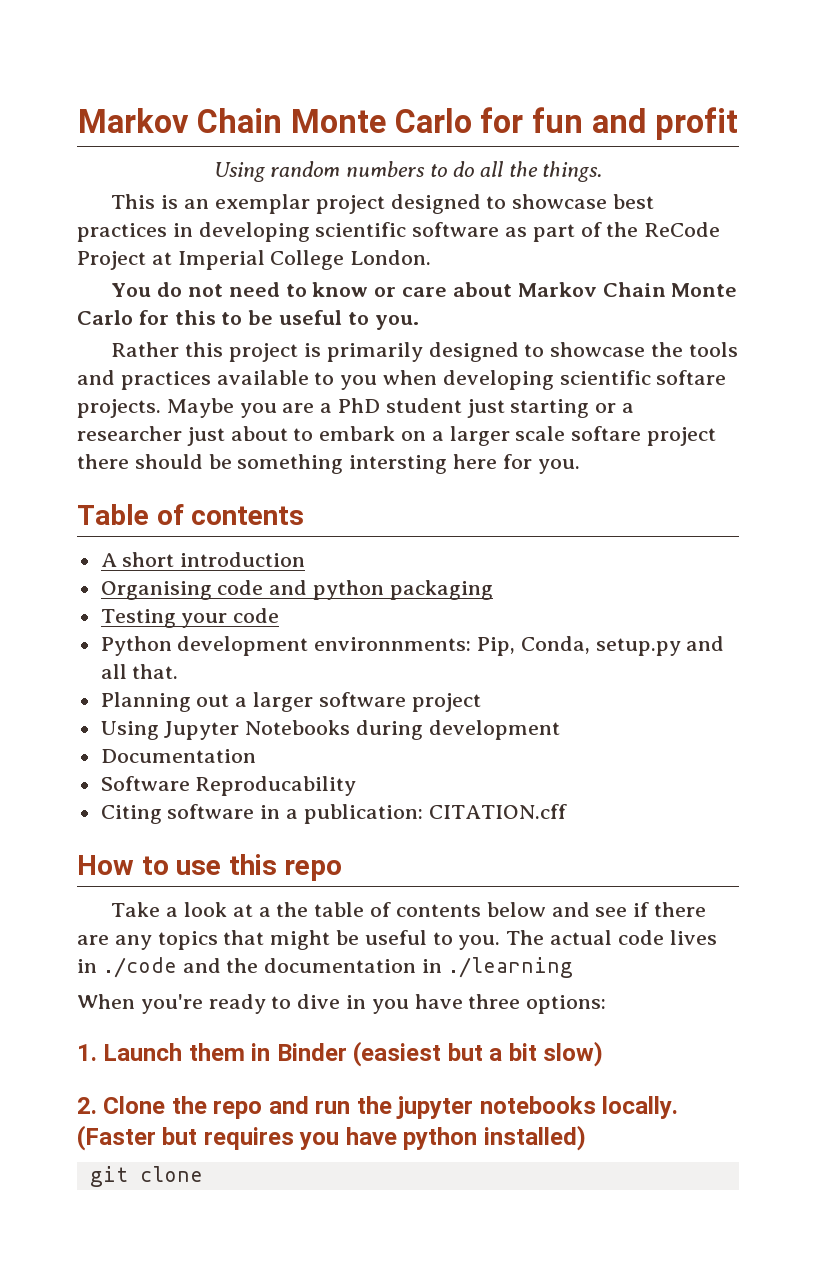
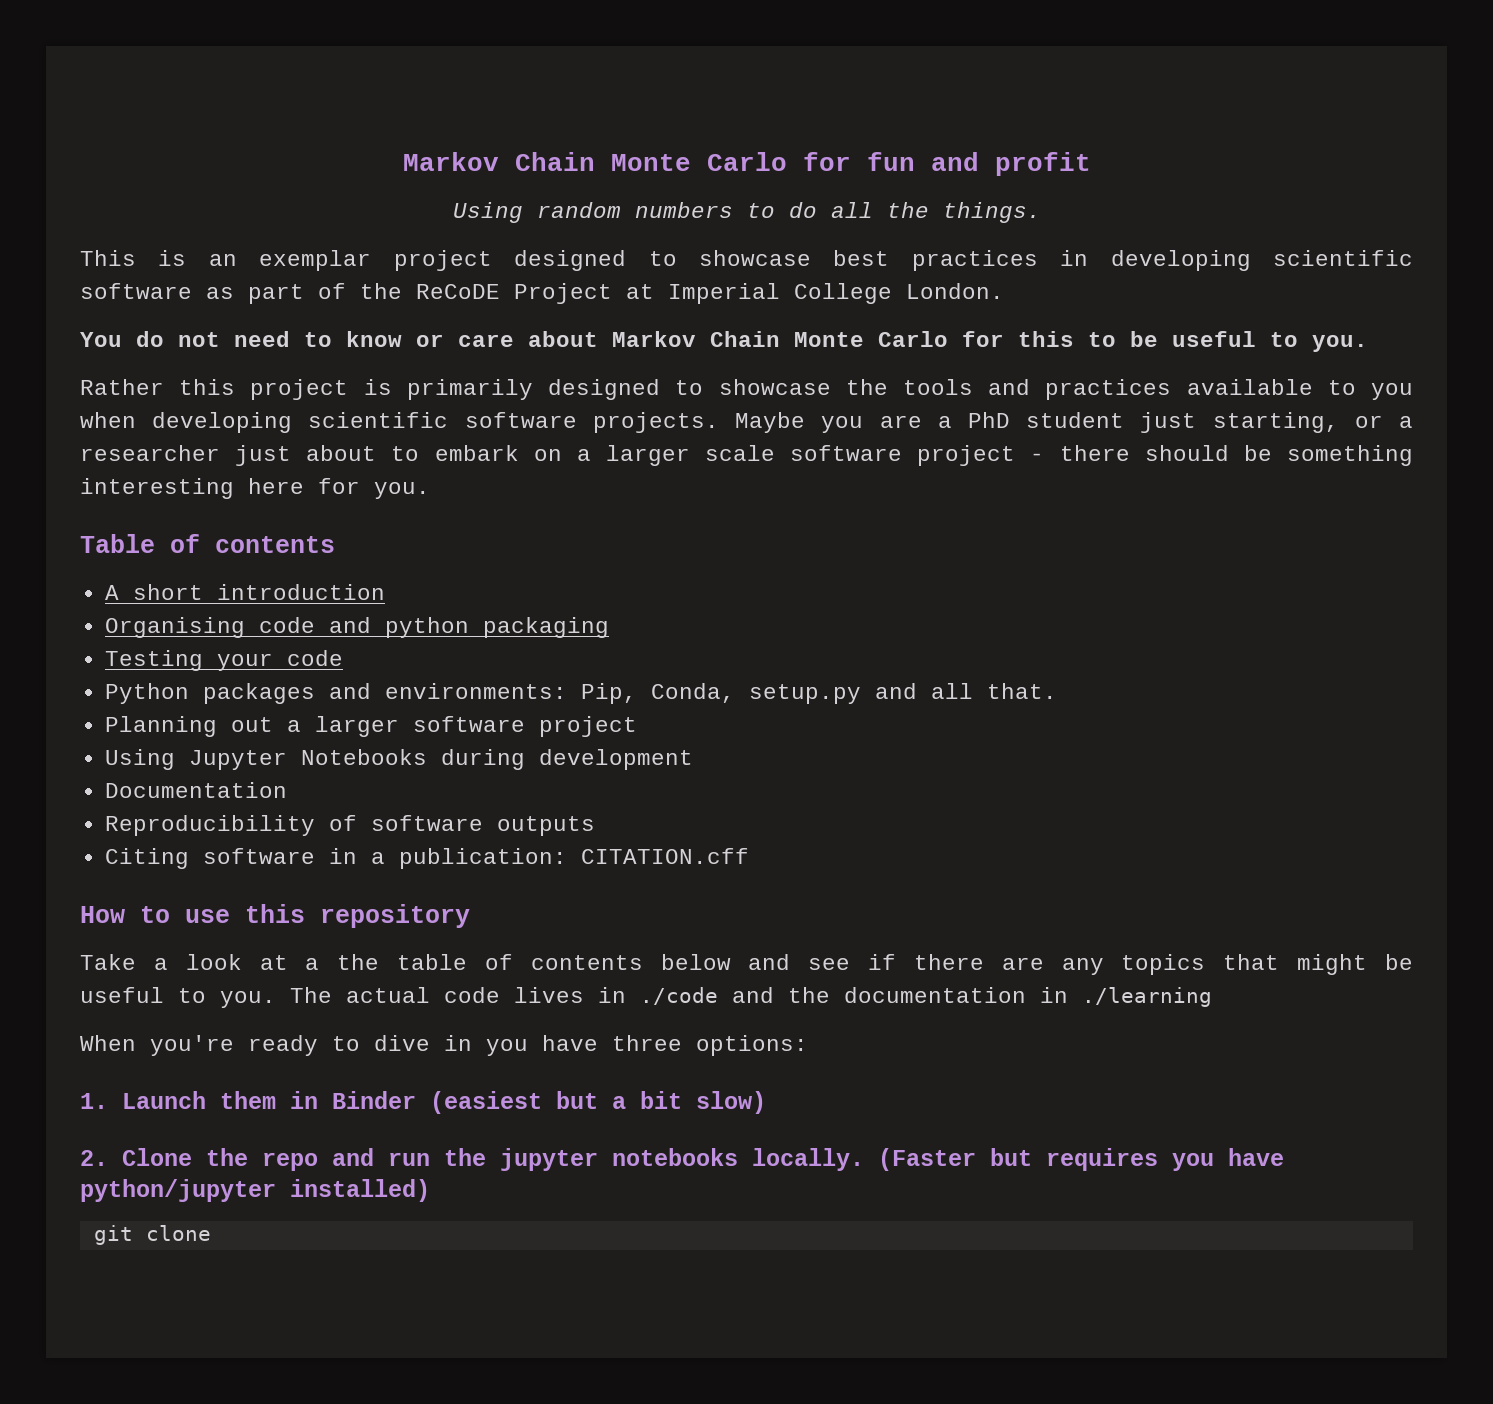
- This is an exemplar project designed to showcase best practices in developing scientific software as part of the ReCode Project at Imperial College London.
+ This is an exemplar project designed to showcase best practices in developing scientific software as part of the ReCoDE Project at Imperial College London.
- Rather this project is primarily designed to showcase the tools and practices available to you when developing scientific softare projects.
+ Rather this project is primarily designed to showcase the tools and practices available to you when developing scientific software projects.
- Maybe you are a PhD student just starting or a researcher just about to embark on a larger scale softare project there should be something intersting here for you.
+ Maybe you are a PhD student just starting, or a researcher just about to embark on a larger scale software project - there should be something interesting here for you.
- Python development environnments: Pip, Conda, setup.py and all that.
+ Python packages and environments: Pip, Conda, setup.py and all that.
- Software Reproducability
+ Reproducibility of software outputs
- How to use this repo
+ How to use this repository
- (Faster but requires you have python installed)
+ (Faster but requires you have python/jupyter installed)

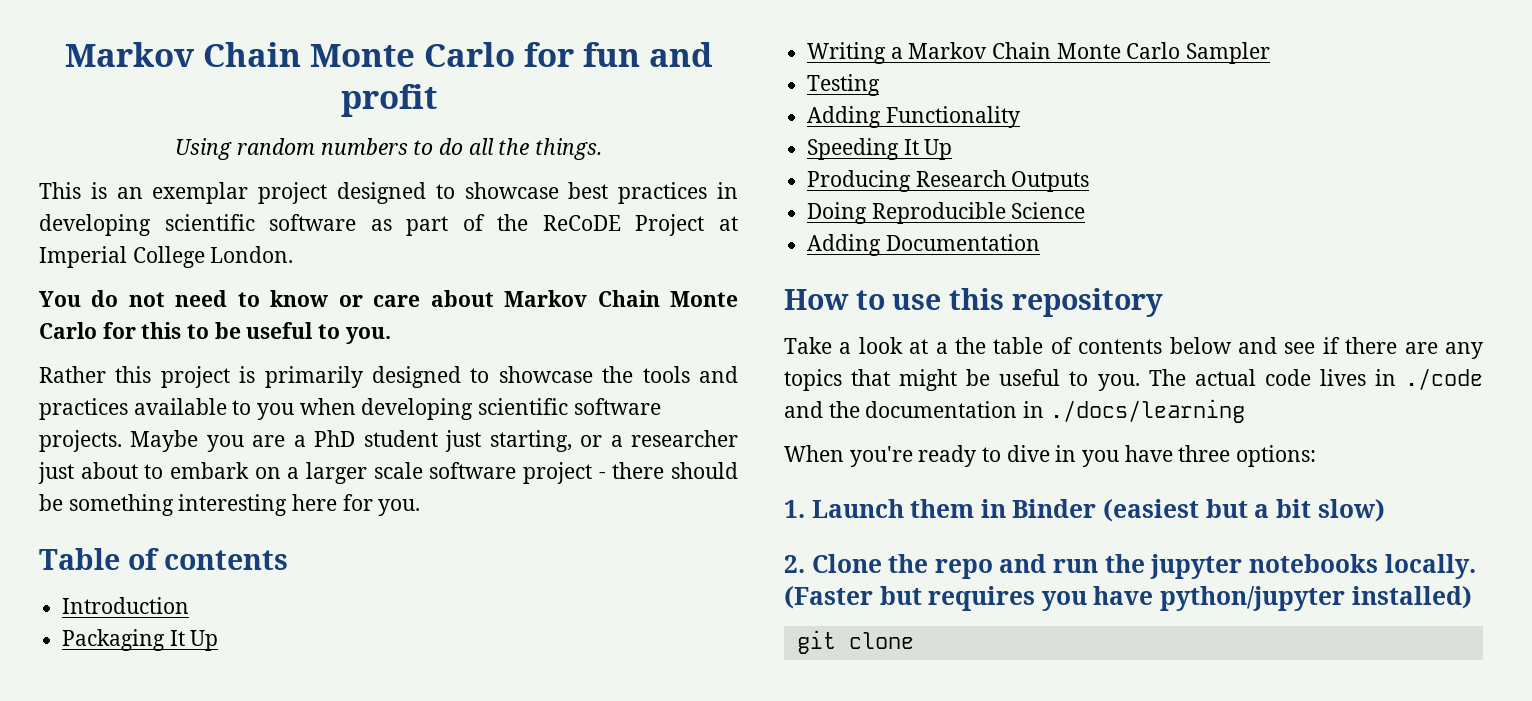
- A short introduction
- Organising code and python packaging
- Testing your code
- Python packages and environments: Pip, Conda, setup.py and all that.
- Planning out a larger software project
- Using Jupyter Notebooks during development
- Documentation
- Reproducibility of software outputs
- Citing software in a publication: CITATION.cff
+ Introduction
+ Packaging It Up
+ Writing a Markov Chain Monte Carlo Sampler
+ Testing
+ Adding Functionality
+ Speeding It Up
+ Producing Research Outputs
+ Doing Reproducible Science
+ Adding Documentation
- The actual code lives in ./code and the documentation in ./learning
+ The actual code lives in ./code and the documentation in ./docs/learning

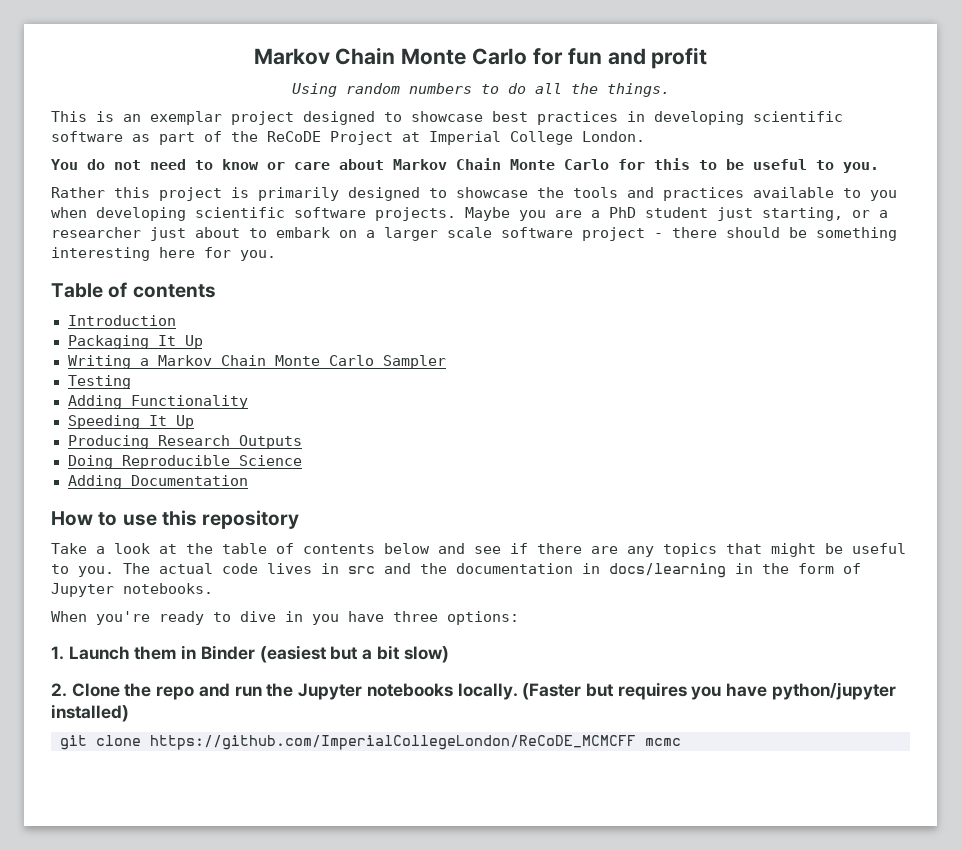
- Take a look at a the table of contents below and see if there are any topics that might be useful to you.
+ Take a look at the table of contents below and see if there are any topics that might be useful to you.
- The actual code lives in ./code and the documentation in ./docs/learning
+ The actual code lives in src and the documentation in docs/learning in the form of Jupyter notebooks.
- 2. Clone the repo and run the jupyter notebooks locally.
+ 2. Clone the repo and run the Jupyter notebooks locally.
- git clone
+ git clone https://github.com/ImperialCollegeLondon/ReCoDE_MCMCFF mcmc

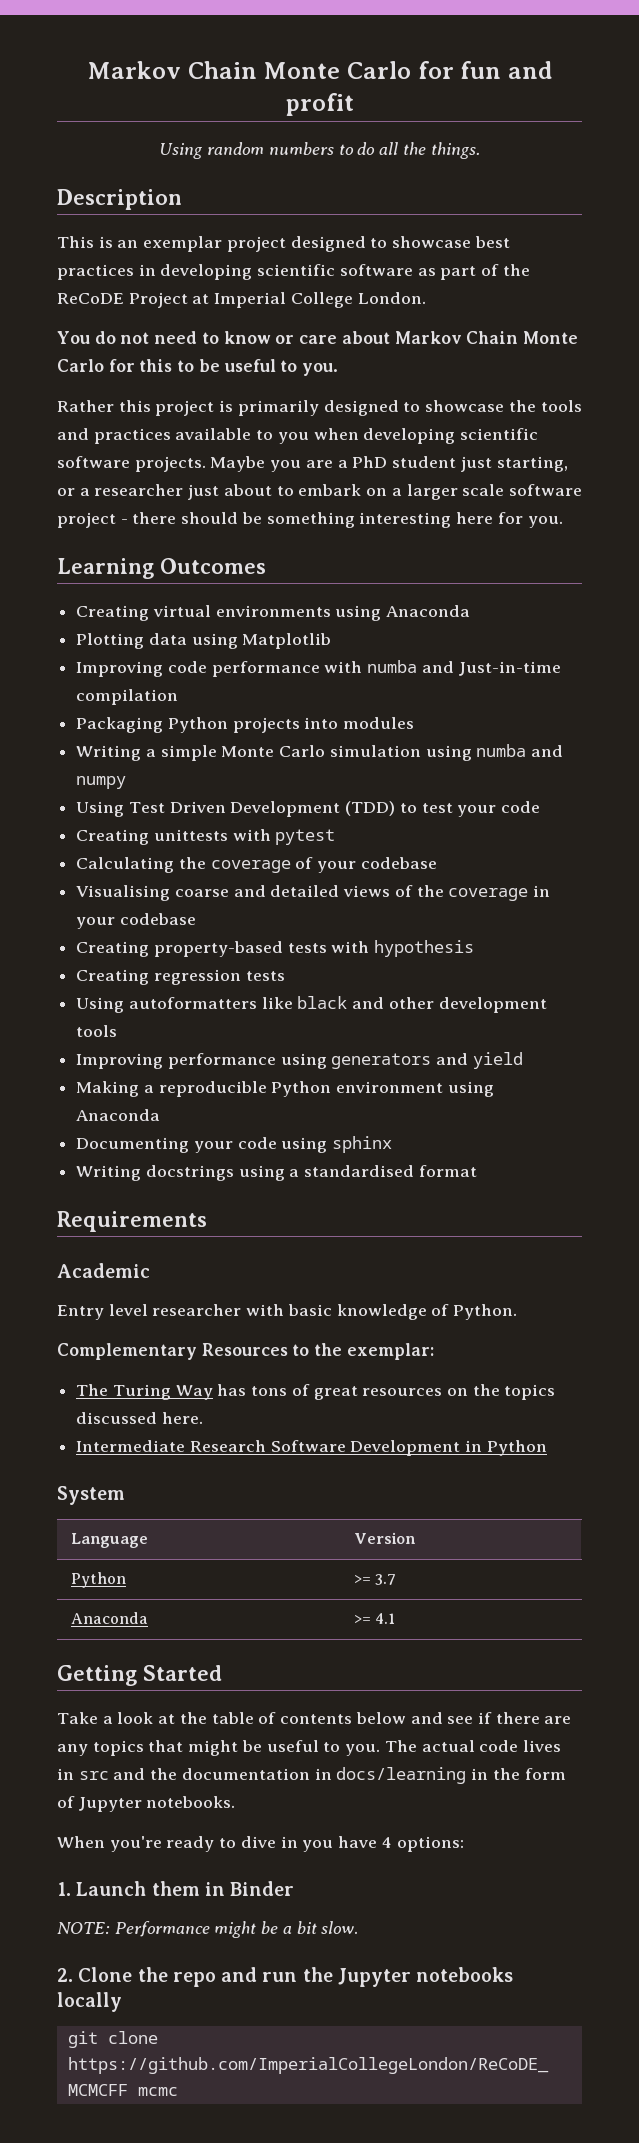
+ Description
- Table of contents
- Introduction
- Packaging It Up
- Writing a Markov Chain Monte Carlo Sampler
- Testing
- Adding Functionality
- Speeding It Up
- Producing Research Outputs
- Doing Reproducible Science
- Adding Documentation
- How to use this repository
+ Learning Outcomes
+ Creating virtual environments using Anaconda
+ Plotting data using Matplotlib
+ Improving code performance with numba and Just-in-time compilation
+ Packaging Python projects into modules
+ Writing a simple Monte Carlo simulation using numba and numpy
+ Using Test Driven Development (TDD) to test your code
+ Creating unittests with pytest
+ Calculating the coverage of your codebase
+ Visualising coarse and detailed views of the coverage in your codebase
+ Creating property-based tests with hypothesis
+ Creating regression tests
+ Using autoformatters like black and other development tools
+ Improving performance using generators and yield
+ Making a reproducible Python environment using Anaconda
+ Documenting your code using sphinx
+ Writing docstrings using a standardised format
+ Requirements
+ Academic
+ Entry level researcher with basic knowledge of Python.
+ Complementary Resources to the exemplar:
+ The Turing Way has tons of great resources on the topics discussed here.
+ Intermediate Research Software Development in Python
+ System
+ Language | Version
+ Python | >= 3.7
+ Anaconda | >= 4.1
+ Getting Started
- When you're ready to dive in you have three options:
+ When you're ready to dive in you have 4 options:
- 1. Launch them in Binder (easiest but a bit slow)
+ 1. Launch them in Binder
+ NOTE: Performance might be a bit slow.
- 2. Clone the repo and run the Jupyter notebooks locally. (Faster but requires you have python/jupyter installed)
+ 2. Clone the repo and run the Jupyter notebooks locally

